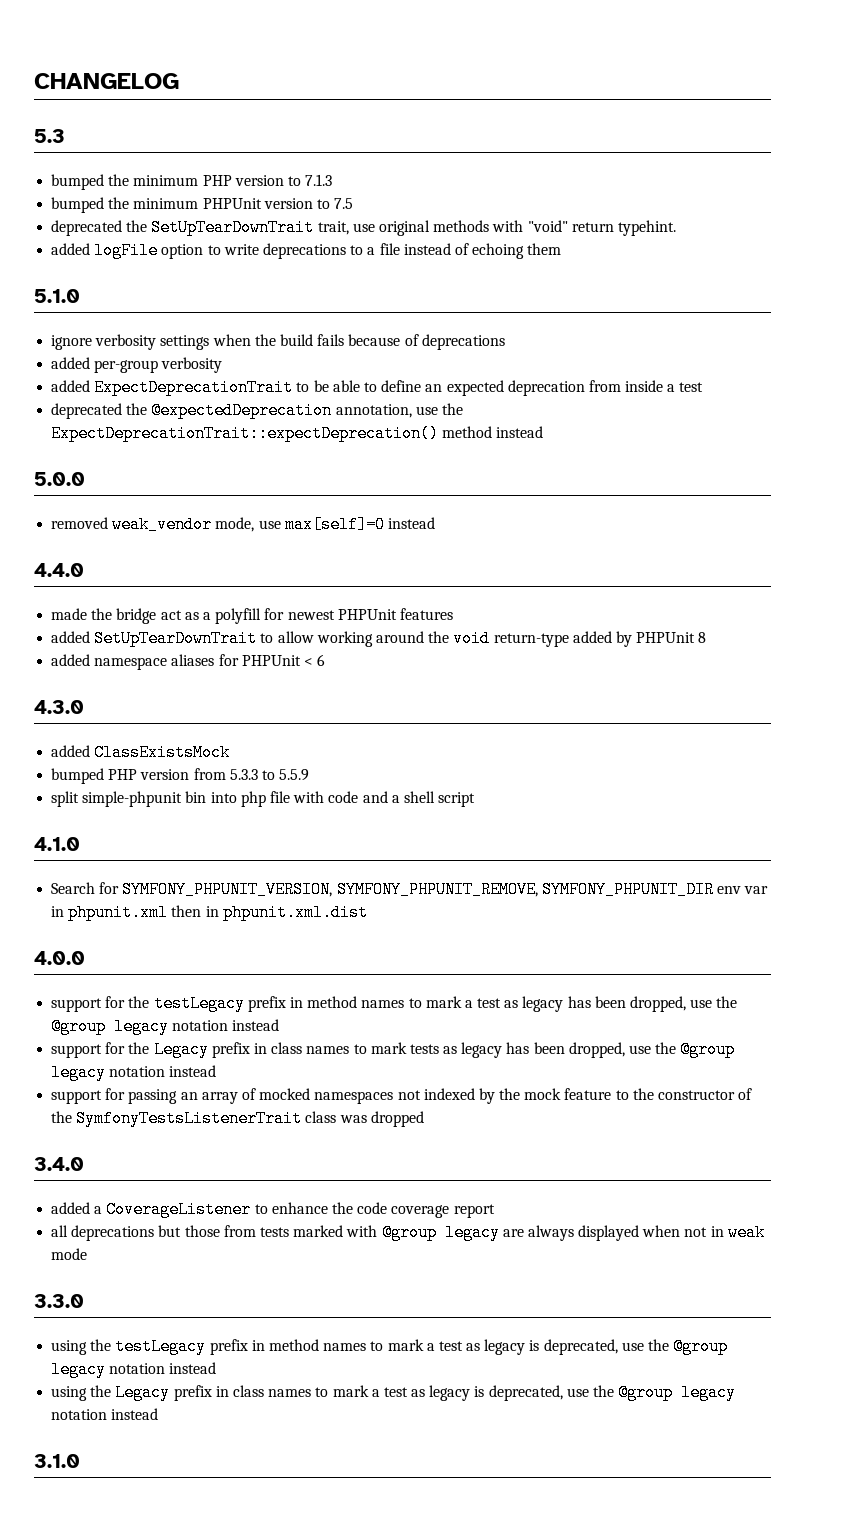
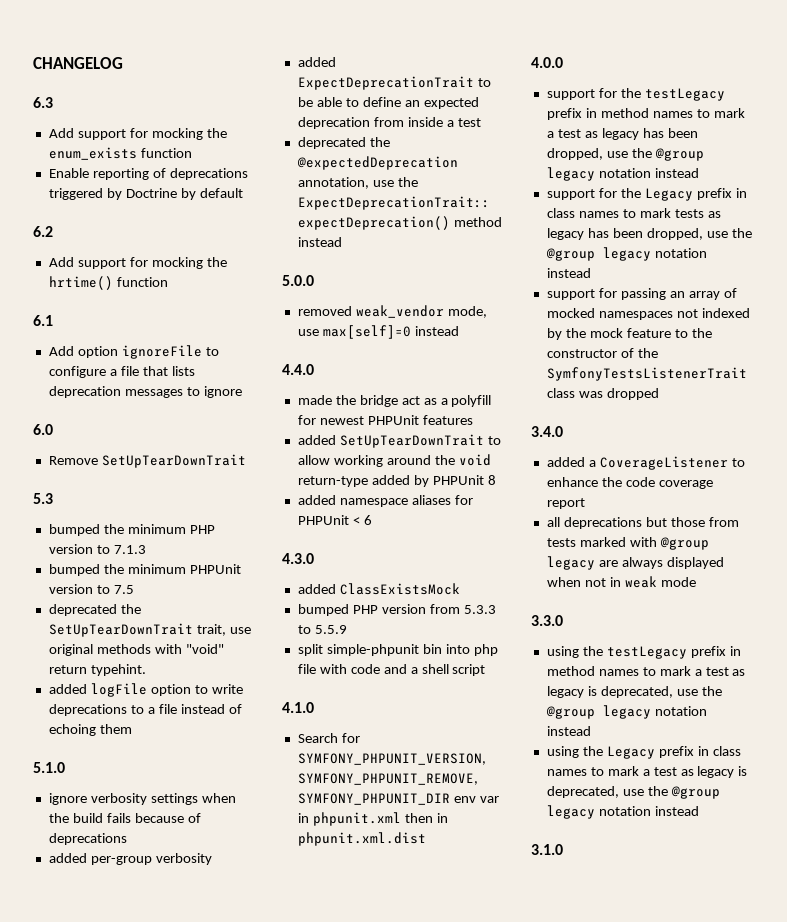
+ 6.3
+ Add support for mocking the enum_exists function
+ Enable reporting of deprecations triggered by Doctrine by default
+ 6.2
+ Add support for mocking the hrtime() function
+ 6.1
+ Add option ignoreFile to configure a file that lists deprecation messages to ignore
+ 6.0
+ Remove SetUpTearDownTrait

